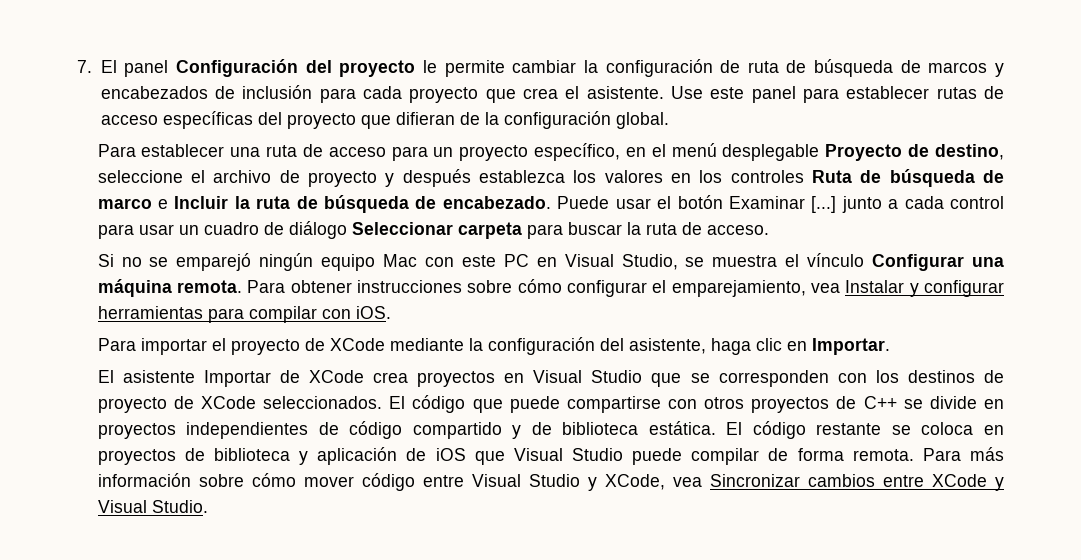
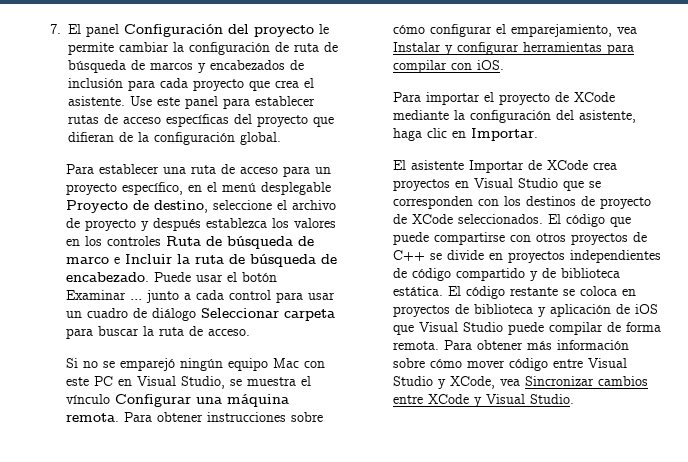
- Puede usar el botón Examinar [...] junto a cada control para usar un cuadro de diálogo Seleccionar carpeta para buscar la ruta de acceso.
+ Puede usar el botón Examinar ... junto a cada control para usar un cuadro de diálogo Seleccionar carpeta para buscar la ruta de acceso.
- Para más información sobre cómo mover código entre Visual Studio y XCode, vea Sincronizar cambios entre XCode y Visual Studio.
+ Para obtener más información sobre cómo mover código entre Visual Studio y XCode, vea Sincronizar cambios entre XCode y Visual Studio.

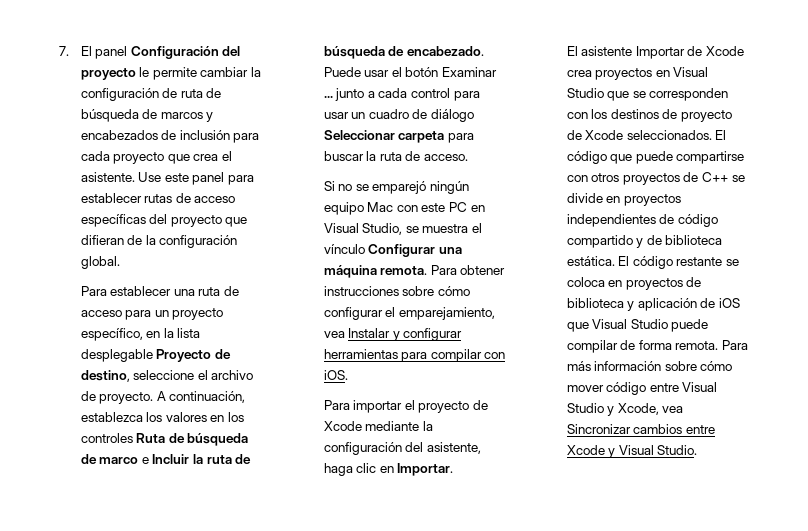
- Para establecer una ruta de acceso para un proyecto específico, en el menú desplegable Proyecto de destino, seleccione el archivo de proyecto y después establezca los valores en los controles Ruta de búsqueda de marco e Incluir la ruta de búsqueda de encabezado.
+ Para establecer una ruta de acceso para un proyecto específico, en la lista desplegable Proyecto de destino, seleccione el archivo de proyecto. A continuación, establezca los valores en los controles Ruta de búsqueda de marco e Incluir la ruta de búsqueda de encabezado.
- Para importar el proyecto de XCode mediante la configuración del asistente, haga clic en Importar.
+ Para importar el proyecto de Xcode mediante la configuración del asistente, haga clic en Importar.
- El asistente Importar de XCode crea proyectos en Visual Studio que se corresponden con los destinos de proyecto de XCode seleccionados.
+ El asistente Importar de Xcode crea proyectos en Visual Studio que se corresponden con los destinos de proyecto de Xcode seleccionados.
- Para obtener más información sobre cómo mover código entre Visual Studio y XCode, vea Sincronizar cambios entre XCode y Visual Studio.
+ Para más información sobre cómo mover código entre Visual Studio y Xcode, vea Sincronizar cambios entre Xcode y Visual Studio.

